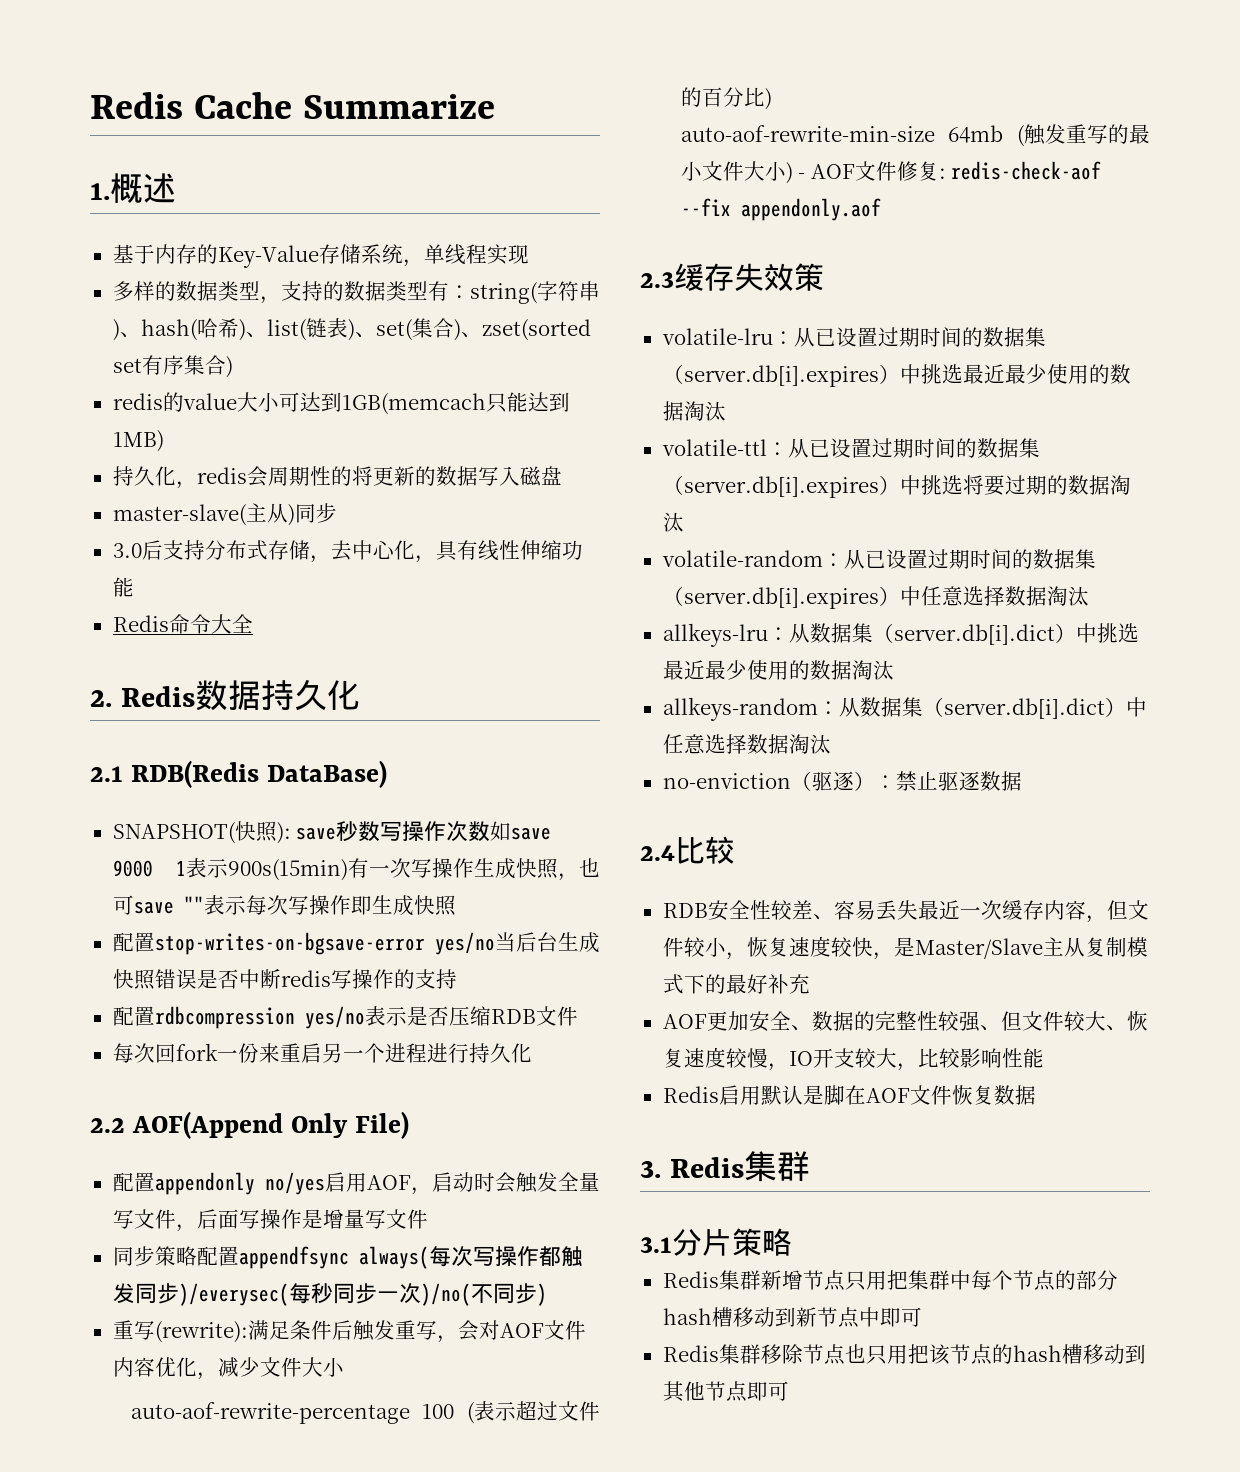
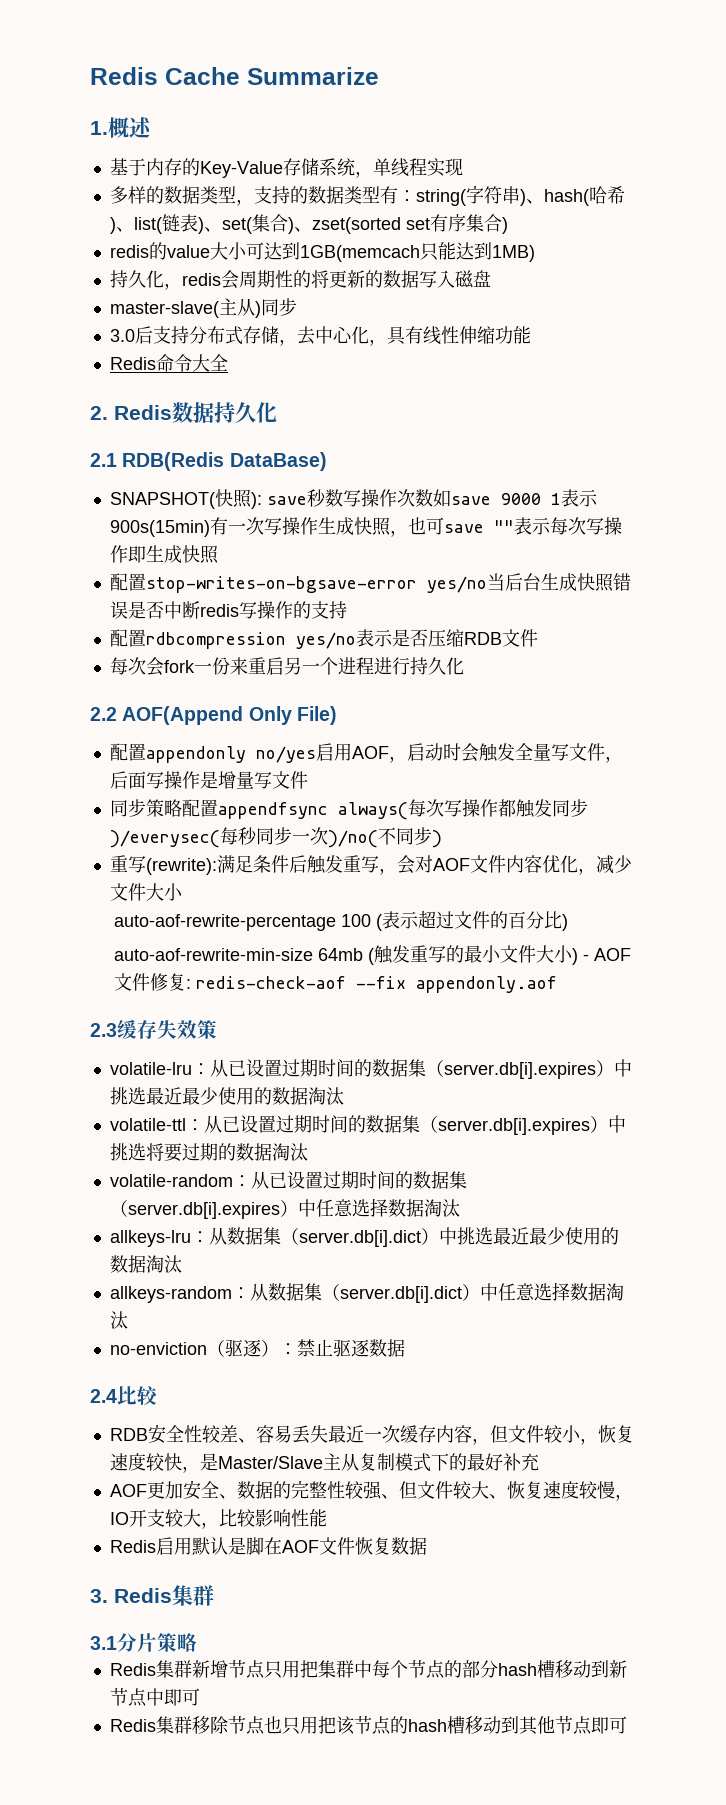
- 每次回fork一份来重启另一个进程进行持久化
+ 每次会fork一份来重启另一个进程进行持久化

